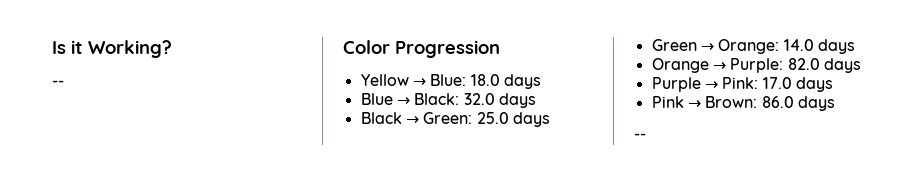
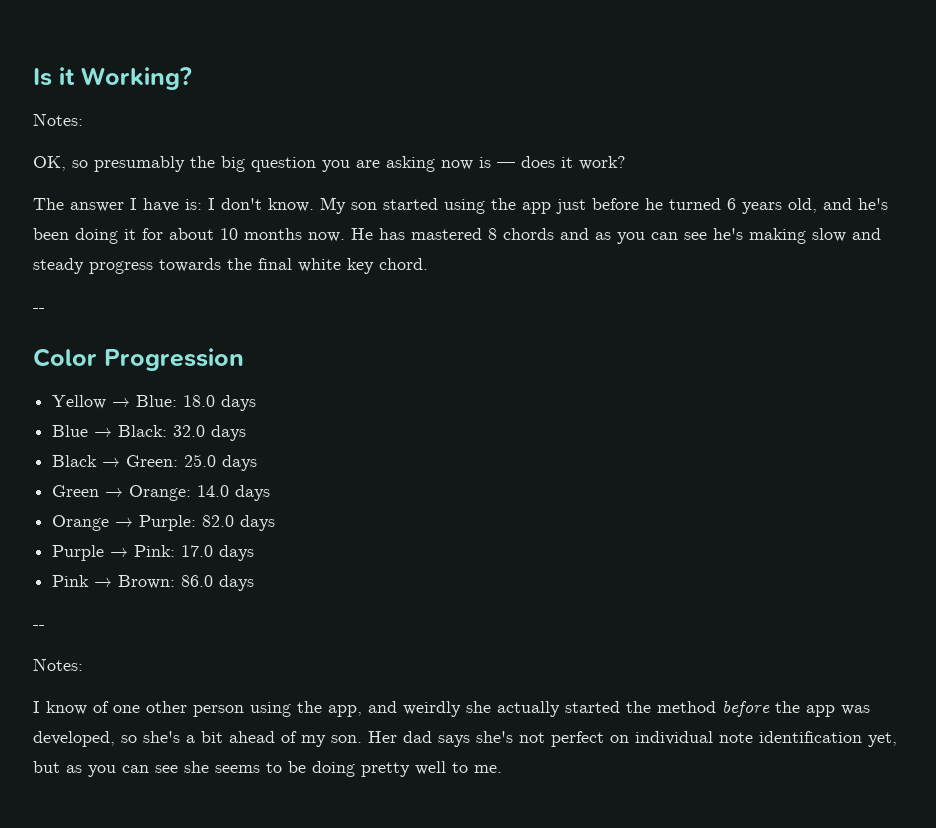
  Is it Working?
+ Notes:
+ OK, so presumably the big question you are asking now is — does it work?
+ The answer I have is: I don't know. My son started using the app just before he turned 6 years old, and he's been doing it for about 10 months now. He has mastered 8 chords and as you can see he's making slow and steady progress towards the final white key chord.
  Pink → Brown: 86.0 days
  --
+ Notes:
+ I know of one other person using the app, and weirdly she actually started the method before the app was developed, so she's a bit ahead of my son. Her dad says she's not perfect on individual note identification yet, but as you can see she seems to be doing pretty well to me.

